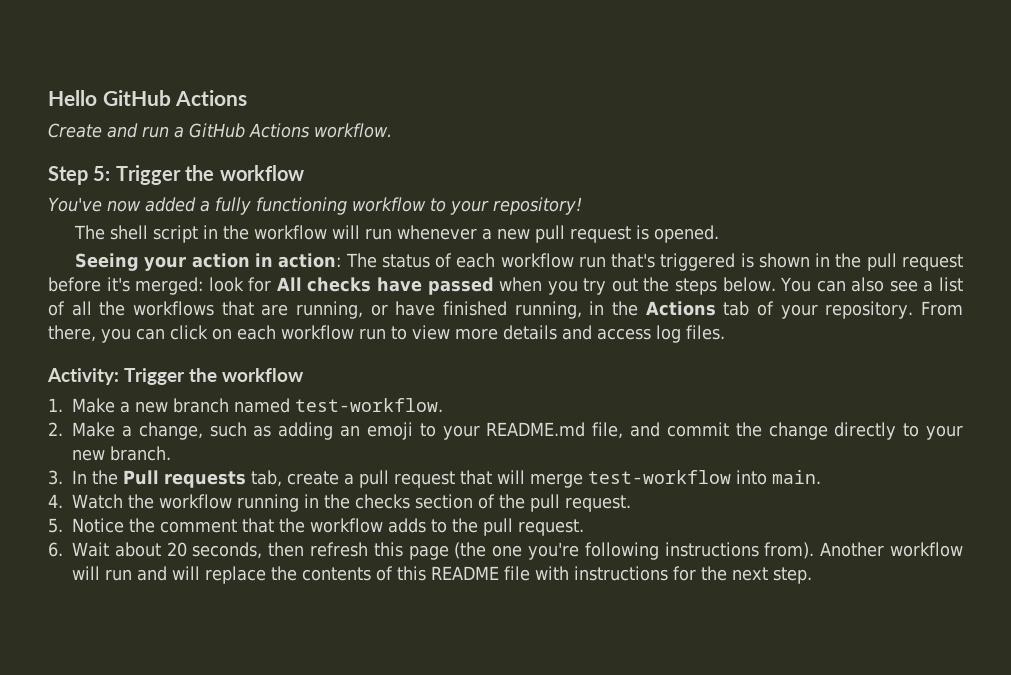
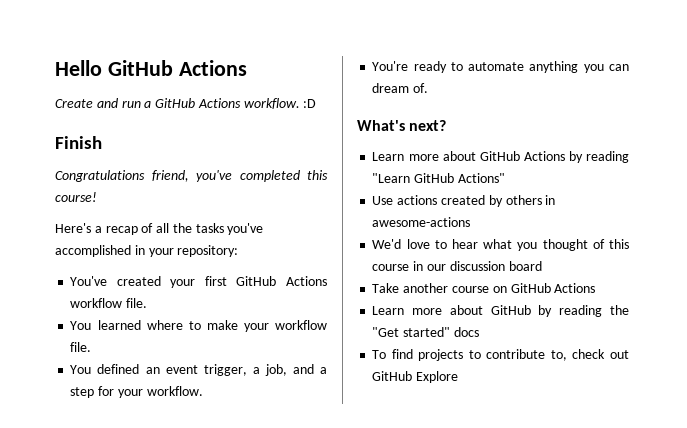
- Create and run a GitHub Actions workflow.
- Step 5: Trigger the workflow
- You've now added a fully functioning workflow to your repository!
- The shell script in the workflow will run whenever a new pull request is opened.
- Seeing your action in action: The status of each workflow run that's triggered is shown in the pull request before it's merged: look for All checks have passed when you try out the steps below. You can also see a list of all the workflows that are running, or have finished running, in the Actions tab of your repository. From there, you can click on each workflow run to view more details and access log files.
- Activity: Trigger the workflow
- 1. Make a new branch named test-workflow.
- 2. Make a change, such as adding an emoji to your README.md file, and commit the change directly to your new branch.
- 3. In the Pull requests tab, create a pull request that will merge test-workflow into main.
- 4. Watch the workflow running in the checks section of the pull request.
- 5. Notice the comment that the workflow adds to the pull request.
- 6. Wait about 20 seconds, then refresh this page (the one you're following instructions from). Another workflow will run and will replace the contents of this README file with instructions for the next step.
+ Create and run a GitHub Actions workflow. :D
+ Finish
+ Congratulations friend, you've completed this course!
+ Here's a recap of all the tasks you've accomplished in your repository:
+ You've created your first GitHub Actions workflow file.
+ You learned where to make your workflow file.
+ You defined an event trigger, a job, and a step for your workflow.
+ You're ready to automate anything you can dream of.
+ What's next?
+ Learn more about GitHub Actions by reading "Learn GitHub Actions"
+ Use actions created by others in awesome-actions
+ We'd love to hear what you thought of this course in our discussion board
+ Take another course on GitHub Actions
+ Learn more about GitHub by reading the "Get started" docs
+ To find projects to contribute to, check out GitHub Explore

